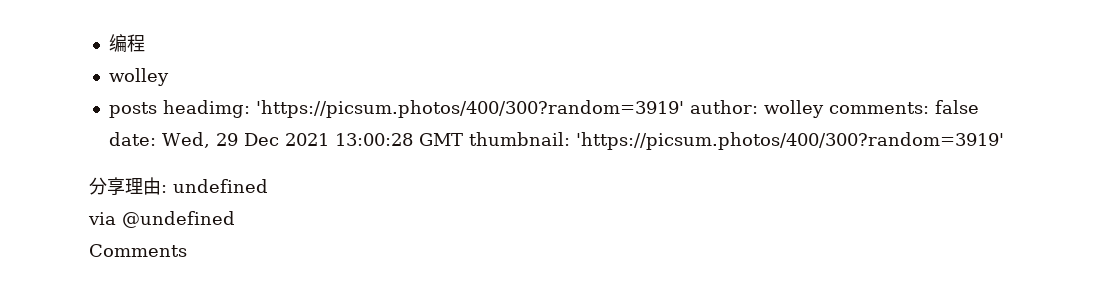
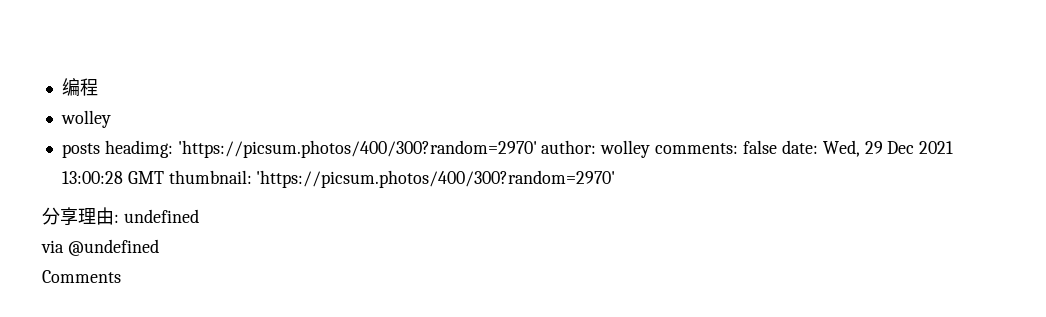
- posts headimg: 'https://picsum.photos/400/300?random=3919' author: wolley comments: false date: Wed, 29 Dec 2021 13:00:28 GMT thumbnail: 'https://picsum.photos/400/300?random=3919'
+ posts headimg: 'https://picsum.photos/400/300?random=2970' author: wolley comments: false date: Wed, 29 Dec 2021 13:00:28 GMT thumbnail: 'https://picsum.photos/400/300?random=2970'

